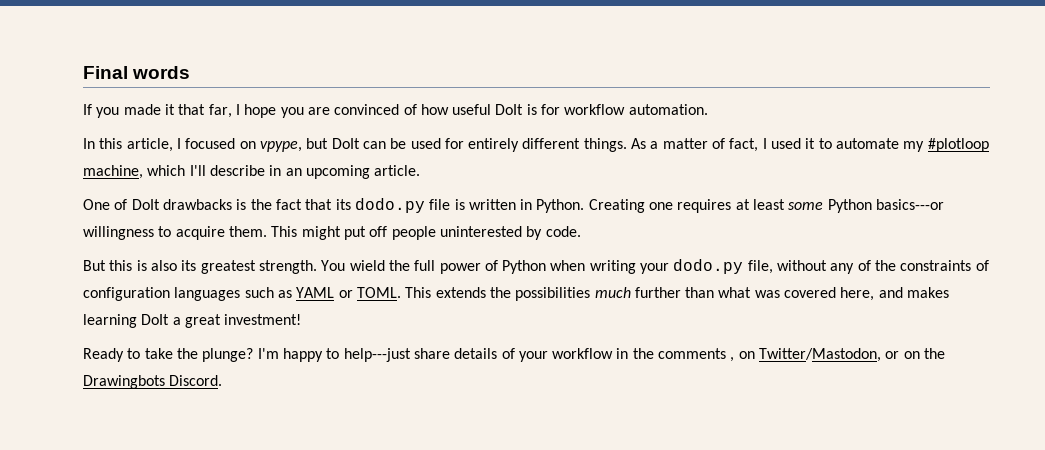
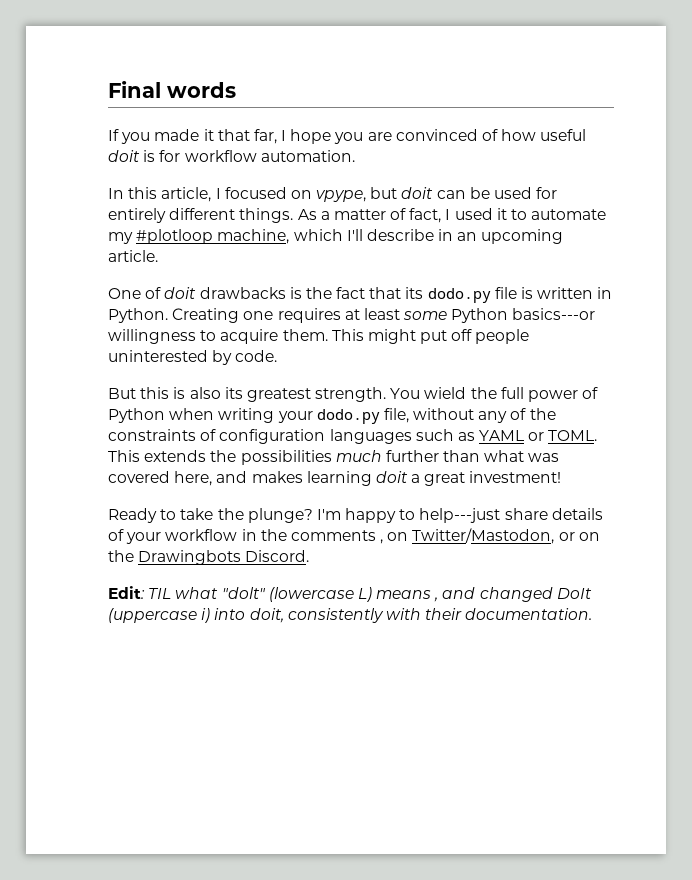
- If you made it that far, I hope you are convinced of how useful DoIt is for workflow automation.
+ If you made it that far, I hope you are convinced of how useful doit is for workflow automation.
- In this article, I focused on vpype, but DoIt can be used for entirely different things.
+ In this article, I focused on vpype, but doit can be used for entirely different things.
- One of DoIt drawbacks is the fact that its dodo.py file is written in Python.
+ One of doit drawbacks is the fact that its dodo.py file is written in Python.
- This extends the possibilities much further than what was covered here, and makes learning DoIt a great investment!
+ This extends the possibilities much further than what was covered here, and makes learning doit a great investment!
+ Edit: TIL what "dolt" (lowercase L) means , and changed DoIt (uppercase i) into doit, consistently with their documentation.

